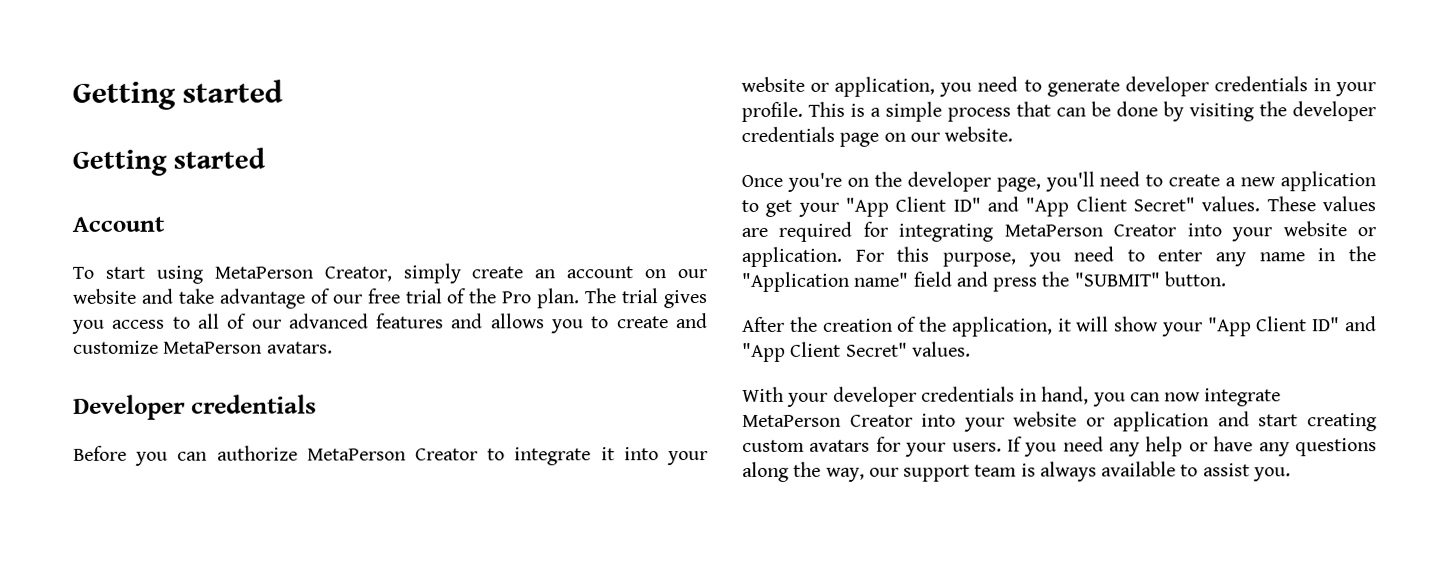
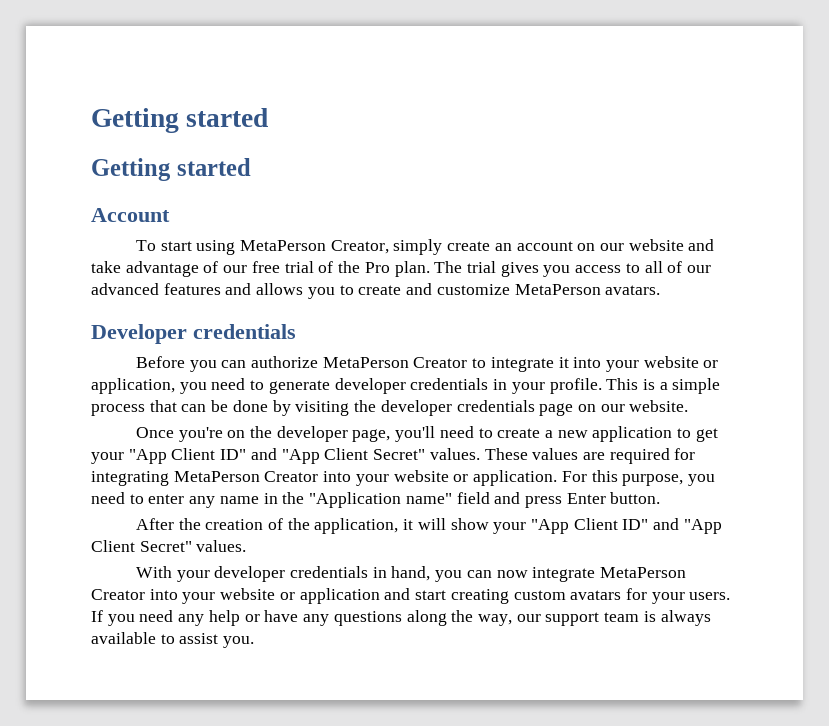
- For this purpose, you need to enter any name in the "Application name" field and press the "SUBMIT" button.
+ For this purpose, you need to enter any name in the "Application name" field and press Enter button.

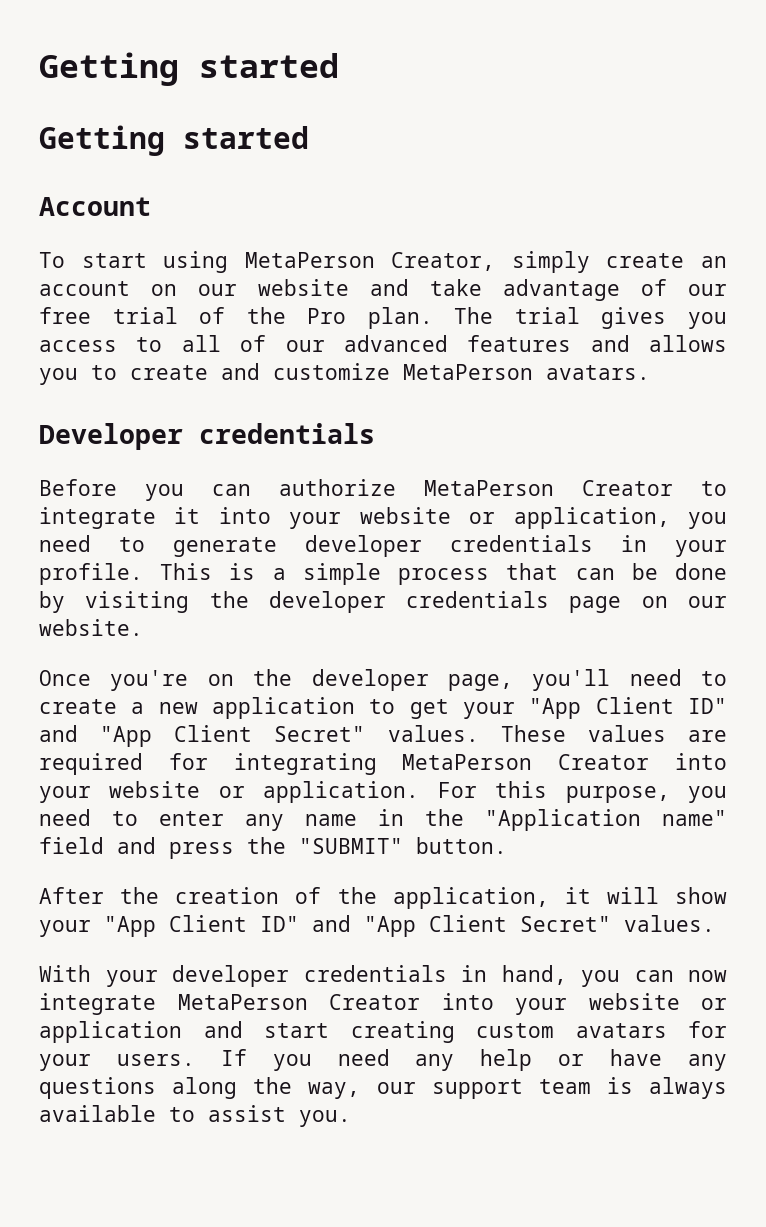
- For this purpose, you need to enter any name in the "Application name" field and press Enter button.
+ For this purpose, you need to enter any name in the "Application name" field and press the "SUBMIT" button.

